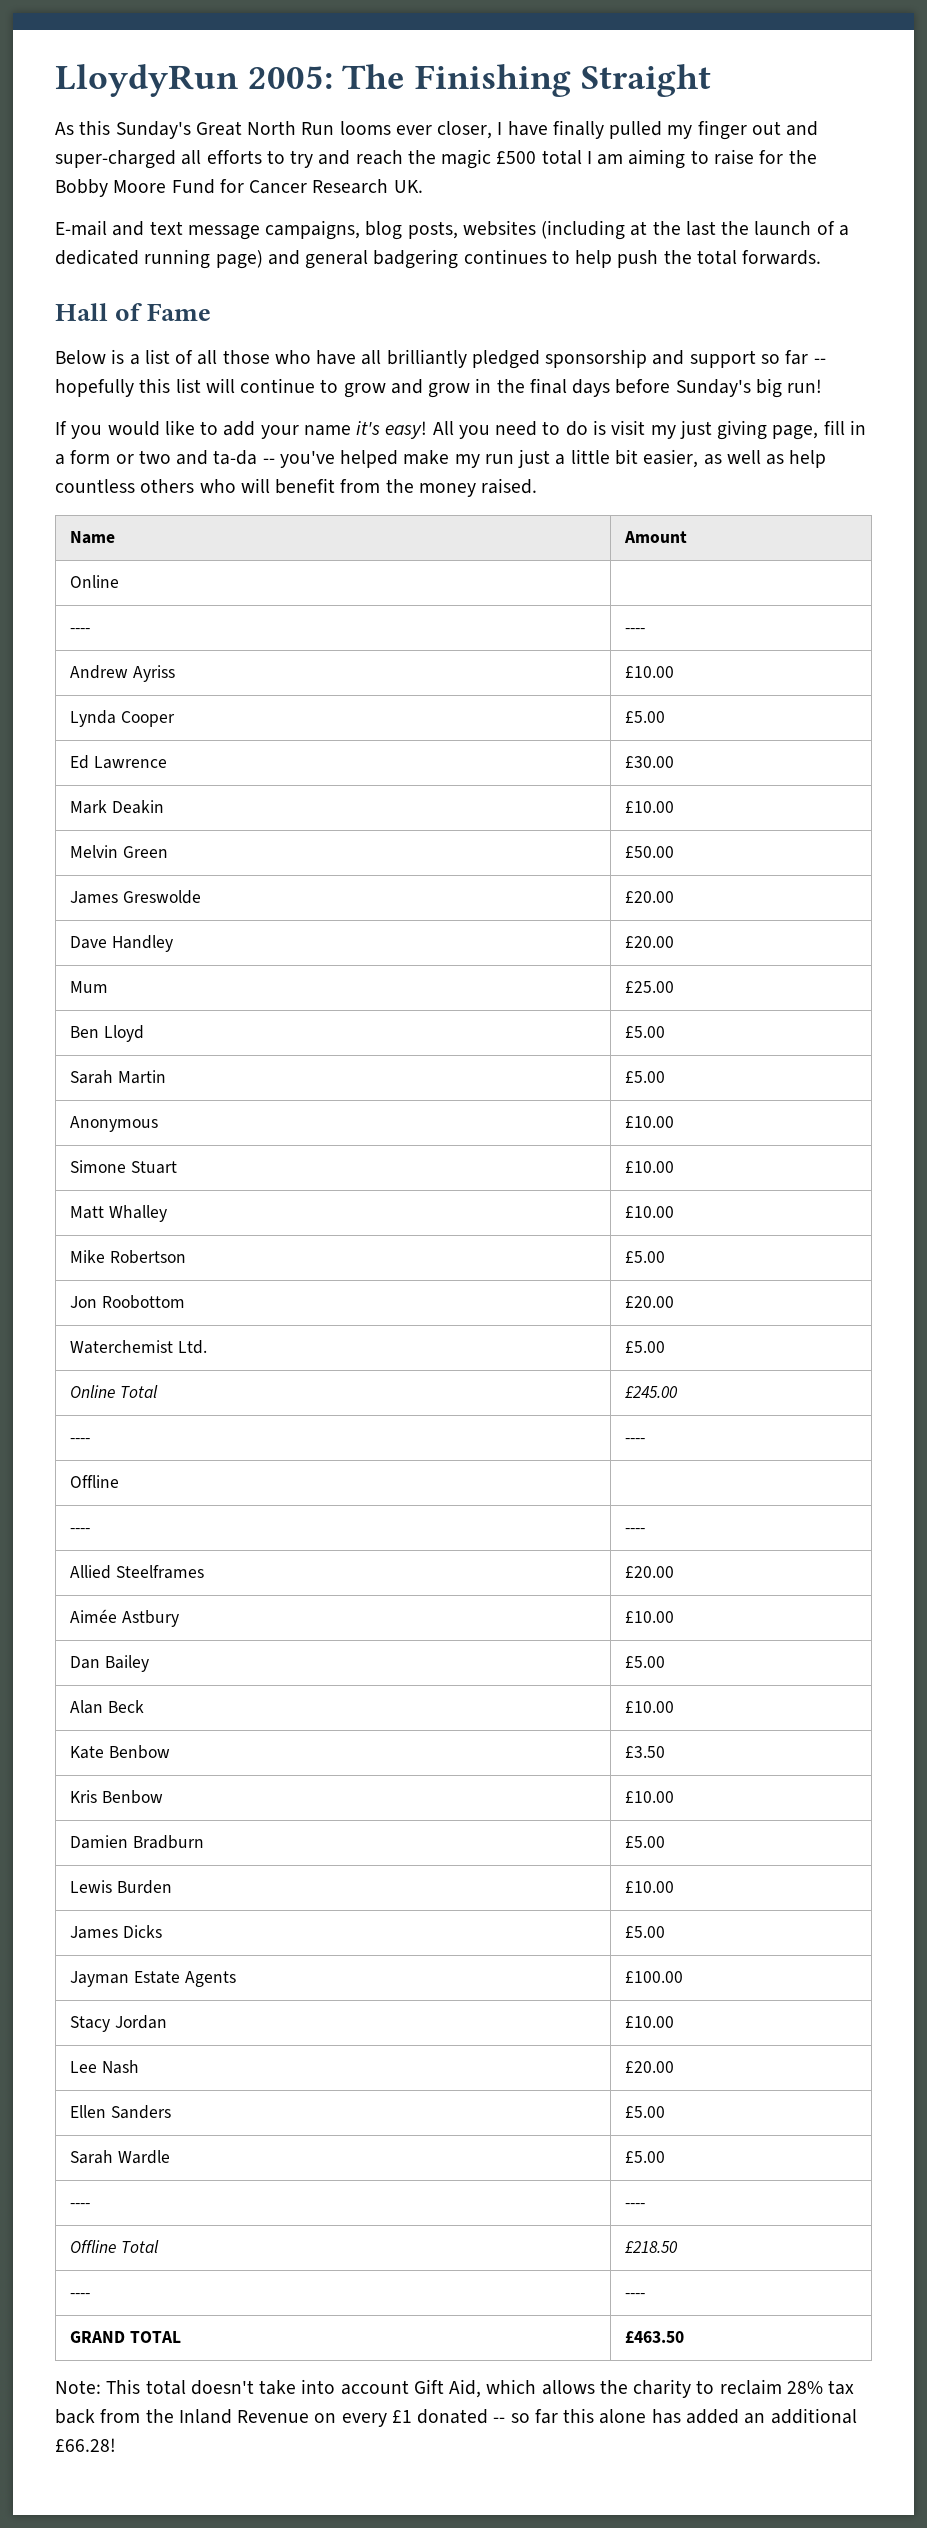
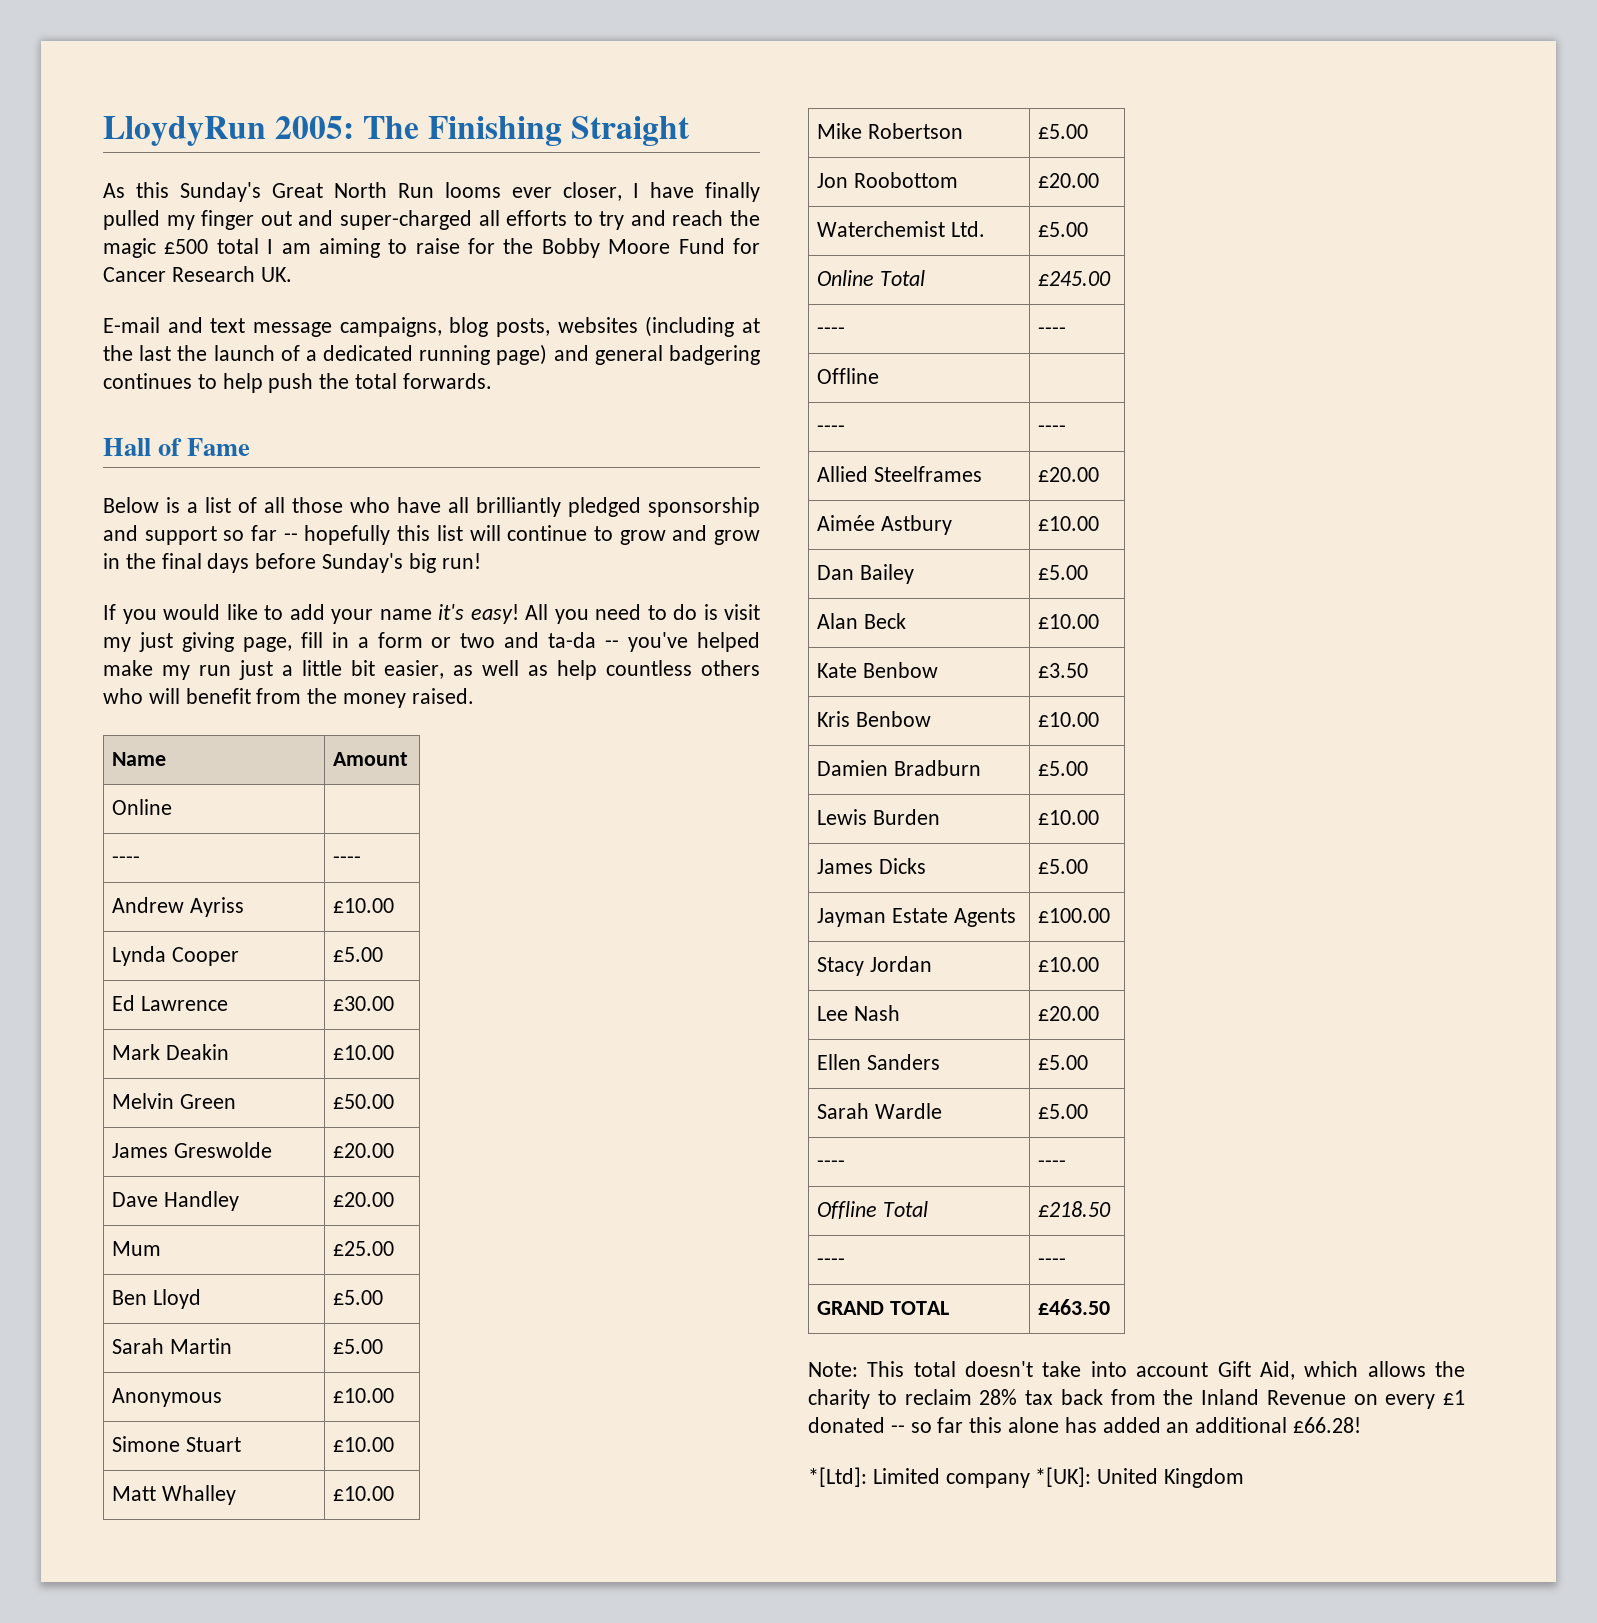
+ *[Ltd]: Limited company *[UK]: United Kingdom

